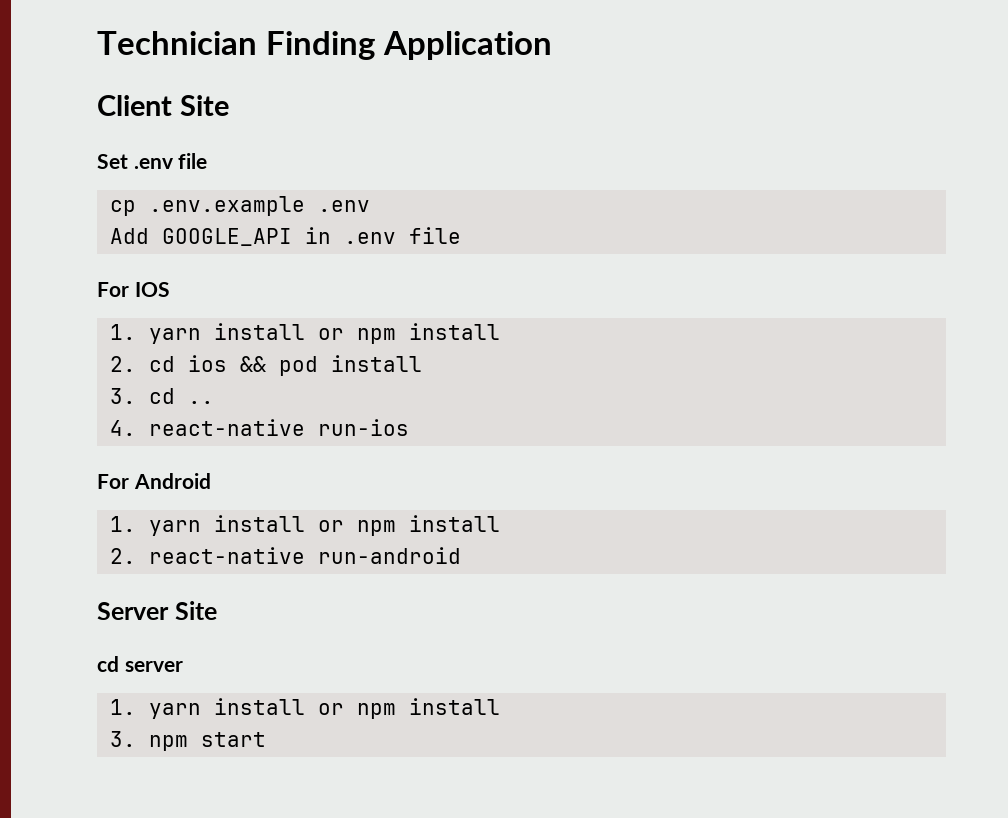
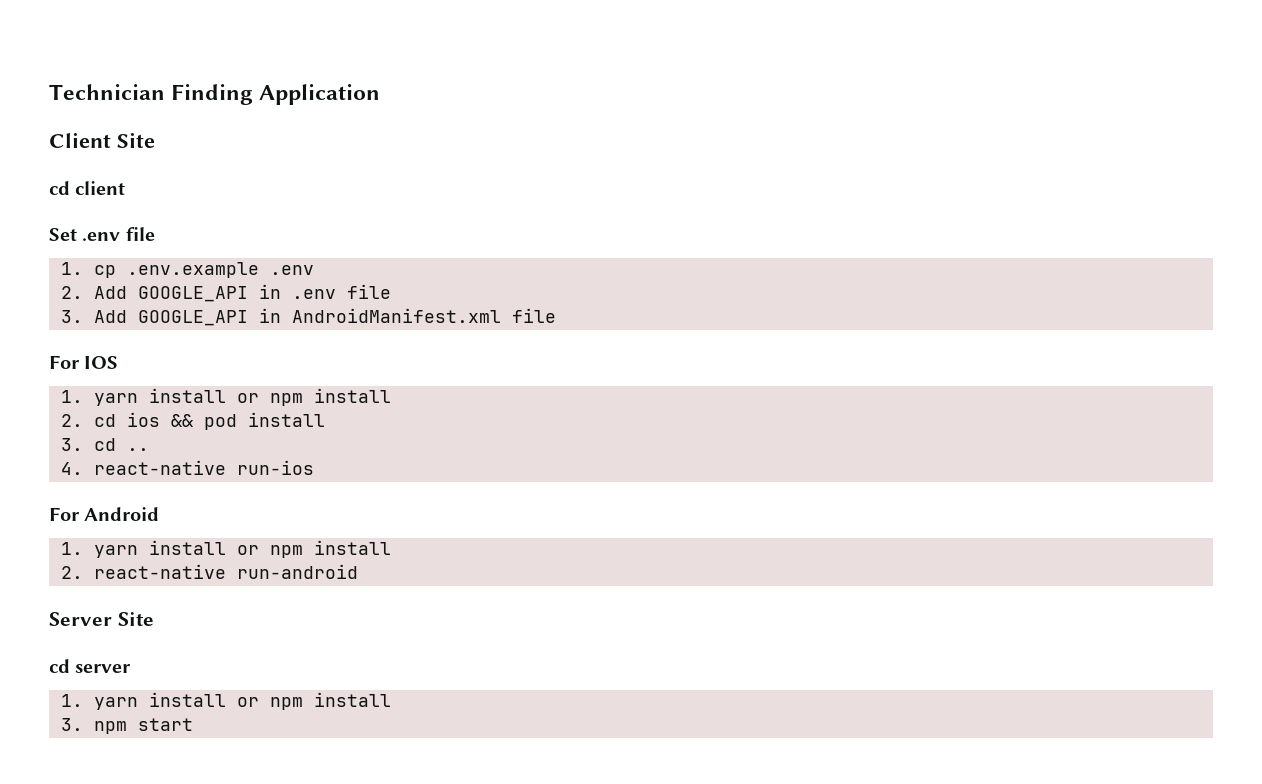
+ cd client
- cp .env.example .env
+ 1. cp .env.example .env
- Add GOOGLE_API in .env file
+ 2. Add GOOGLE_API in .env file
+ 3. Add GOOGLE_API in AndroidManifest.xml file

